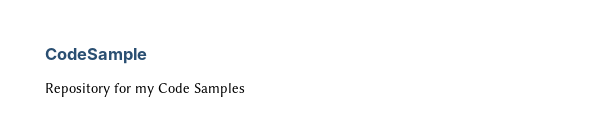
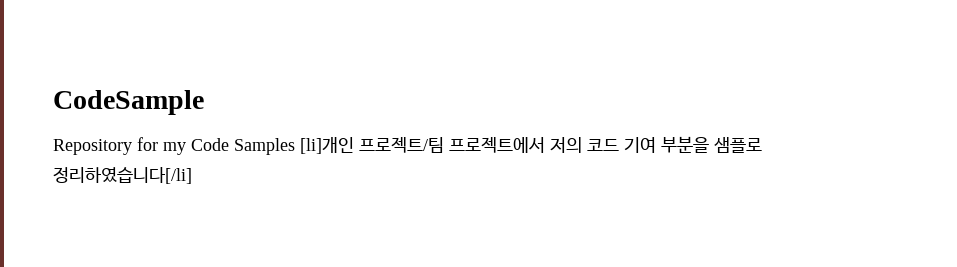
- Repository for my Code Samples
+ Repository for my Code Samples [li]개인 프로젝트/팀 프로젝트에서 저의 코드 기여 부분을 샘플로 정리하였습니다[/li]

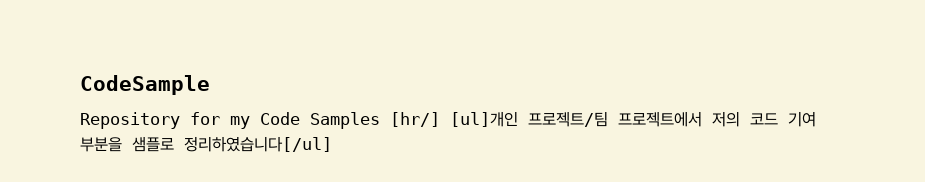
- Repository for my Code Samples [li]개인 프로젝트/팀 프로젝트에서 저의 코드 기여 부분을 샘플로 정리하였습니다[/li]
+ Repository for my Code Samples [hr/] [ul]개인 프로젝트/팀 프로젝트에서 저의 코드 기여 부분을 샘플로 정리하였습니다[/ul]

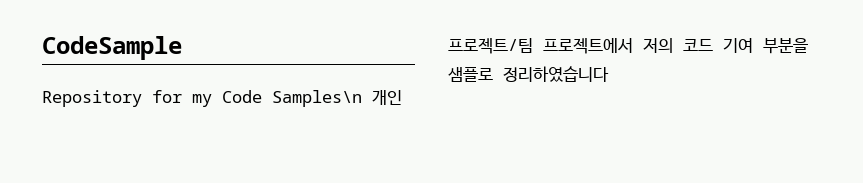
- Repository for my Code Samples [hr/] [ul]개인 프로젝트/팀 프로젝트에서 저의 코드 기여 부분을 샘플로 정리하였습니다[/ul]
+ Repository for my Code Samples\n 개인 프로젝트/팀 프로젝트에서 저의 코드 기여 부분을 샘플로 정리하였습니다

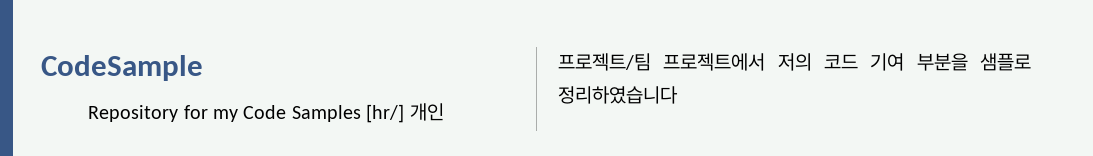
- Repository for my Code Samples\n 개인 프로젝트/팀 프로젝트에서 저의 코드 기여 부분을 샘플로 정리하였습니다
+ Repository for my Code Samples [hr/] 개인 프로젝트/팀 프로젝트에서 저의 코드 기여 부분을 샘플로 정리하였습니다

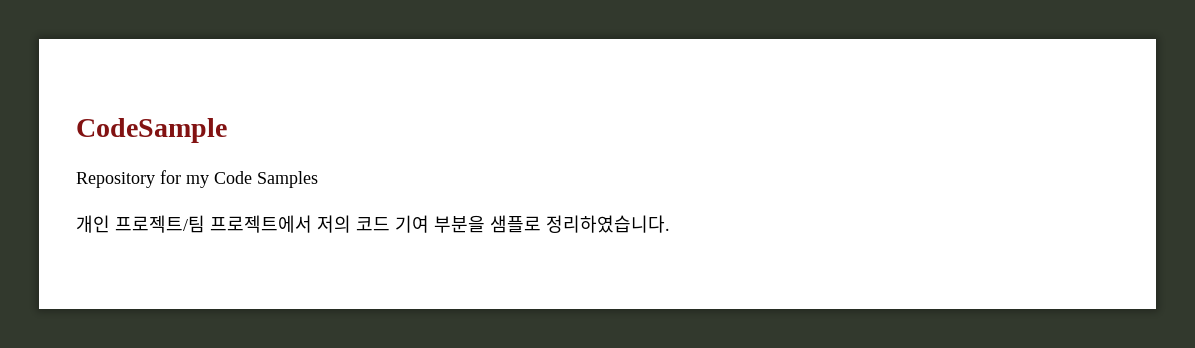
- Repository for my Code Samples [hr/] 개인 프로젝트/팀 프로젝트에서 저의 코드 기여 부분을 샘플로 정리하였습니다
+ Repository for my Code Samples
+ 개인 프로젝트/팀 프로젝트에서 저의 코드 기여 부분을 샘플로 정리하였습니다.

